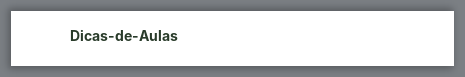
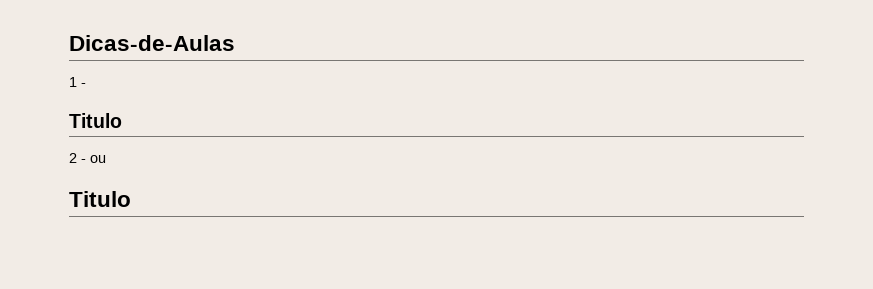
+ 1 -
+ Titulo
+ 2 - ou
+ Titulo

